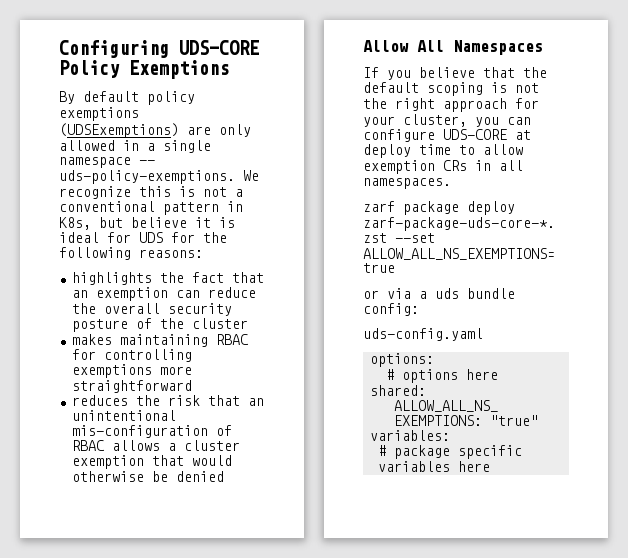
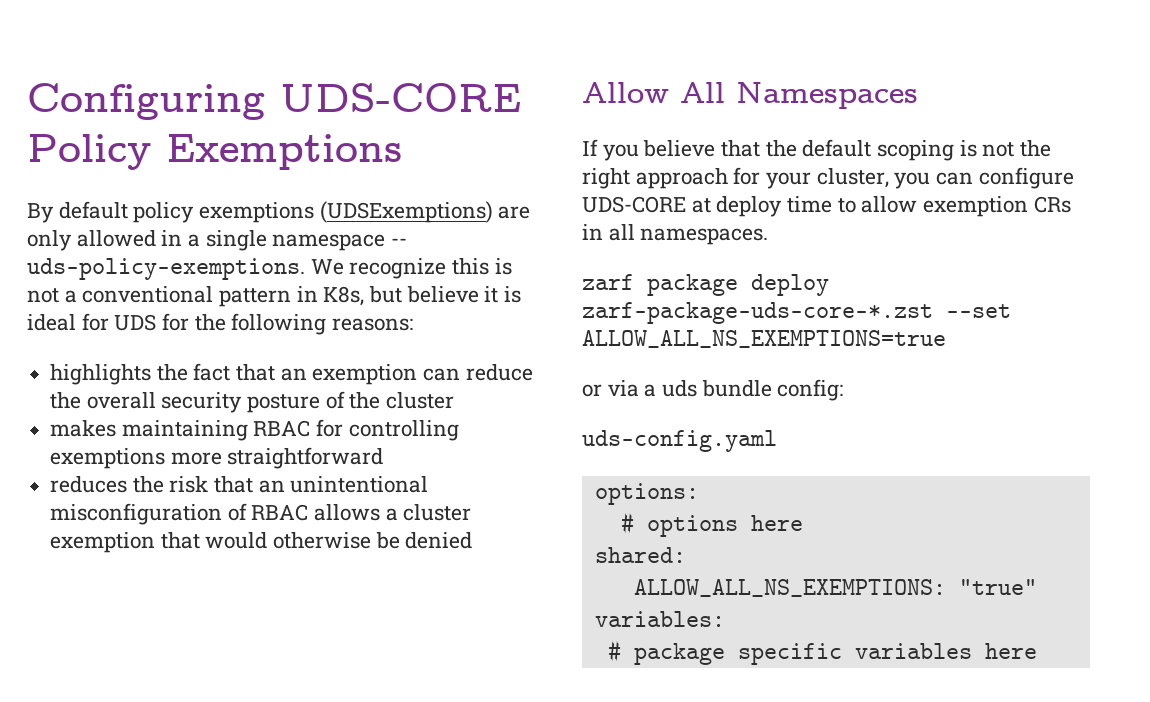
- reduces the risk that an unintentional mis-configuration of RBAC allows a cluster exemption that would otherwise be denied
+ reduces the risk that an unintentional misconfiguration of RBAC allows a cluster exemption that would otherwise be denied

